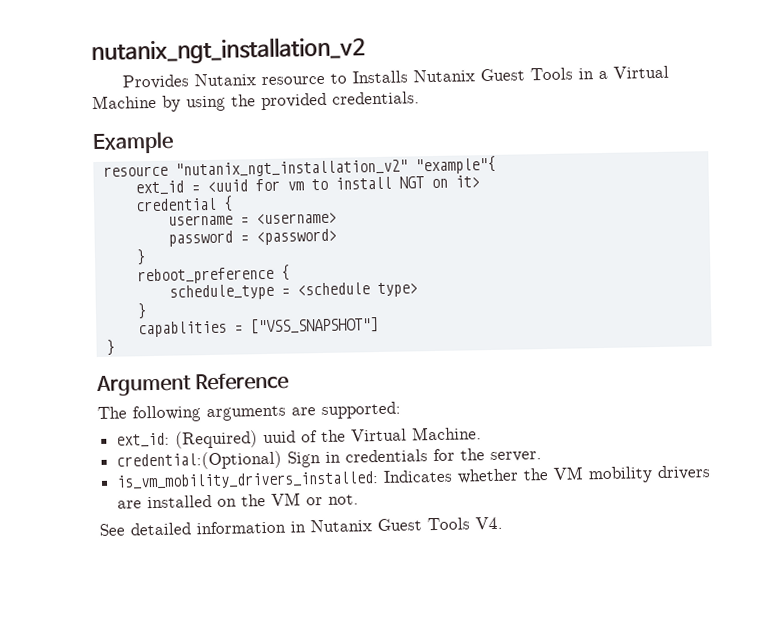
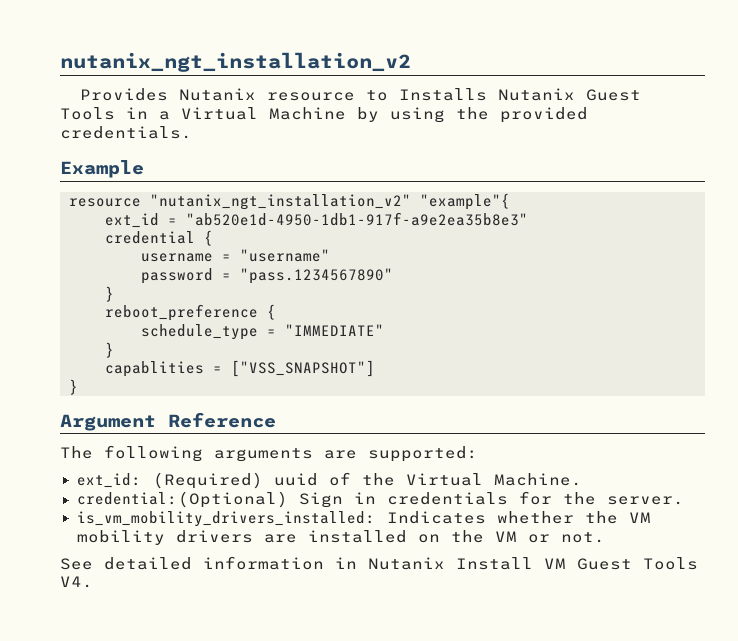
- ext_id = <uuid for vm to install NGT on it>
+ ext_id = "ab520e1d-4950-1db1-917f-a9e2ea35b8e3"
- username = <username>
+ username = "username"
- password = <password>
+ password = "pass.1234567890"
- schedule_type = <schedule type>
+ schedule_type = "IMMEDIATE"
- See detailed information in Nutanix Guest Tools V4.
+ See detailed information in Nutanix Install VM Guest Tools V4.

